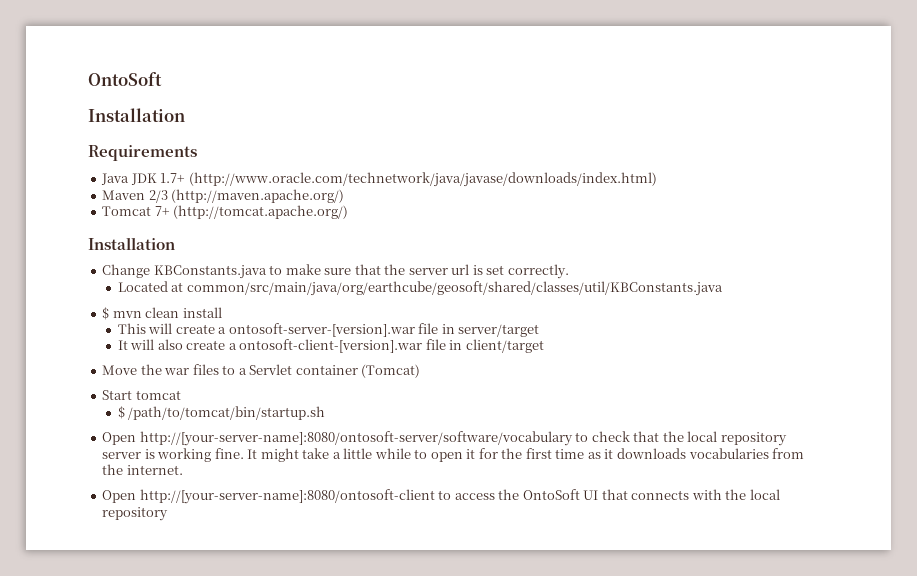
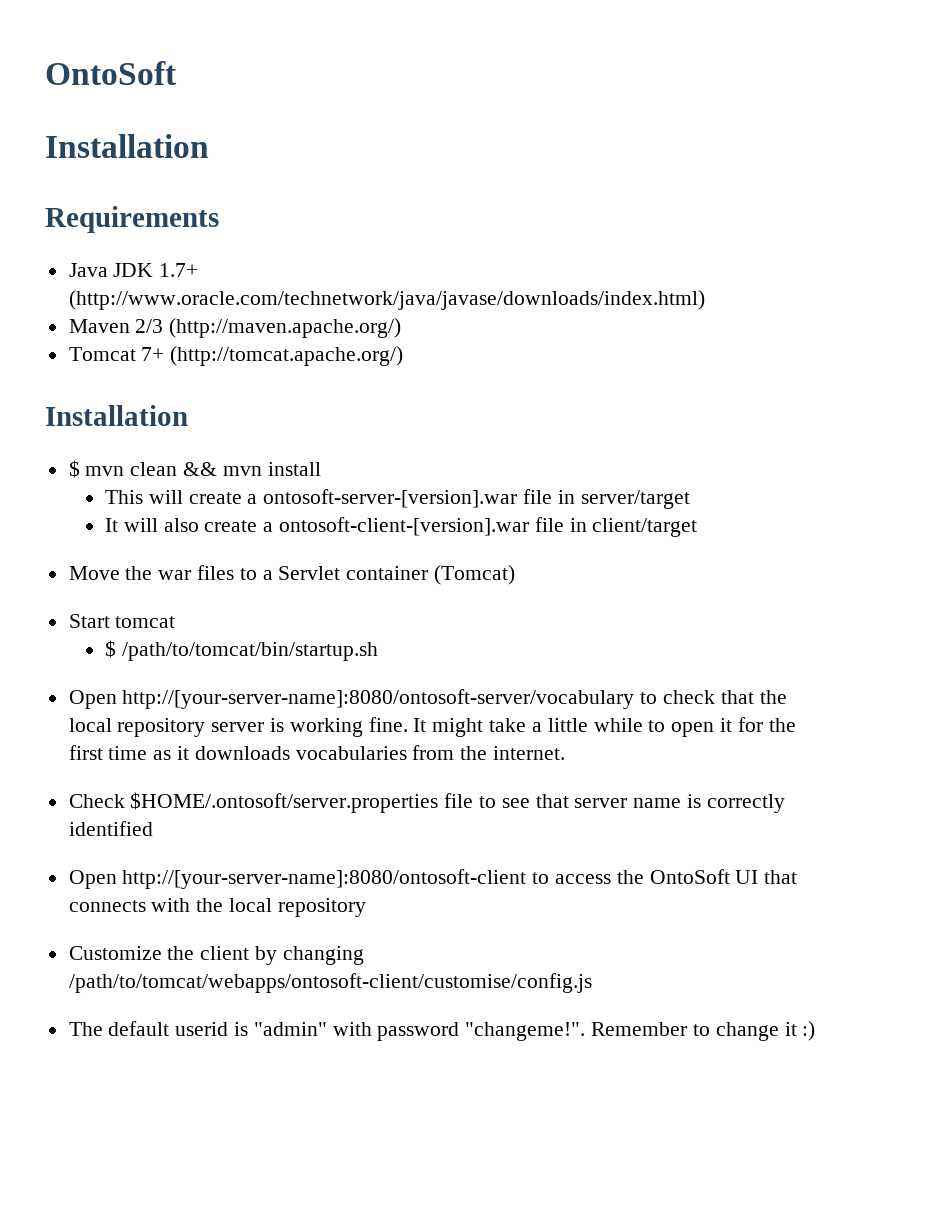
- Change KBConstants.java to make sure that the server url is set correctly.
- Located at common/src/main/java/org/earthcube/geosoft/shared/classes/util/KBConstants.java
- $ mvn clean install
+ $ mvn clean && mvn install
- Open http://[your-server-name]:8080/ontosoft-server/software/vocabulary to check that the local repository server is working fine.
+ Open http://[your-server-name]:8080/ontosoft-server/vocabulary to check that the local repository server is working fine.
+ Check $HOME/.ontosoft/server.properties file to see that server name is correctly identified
+ Customize the client by changing /path/to/tomcat/webapps/ontosoft-client/customise/config.js
+ The default userid is "admin" with password "changeme!". Remember to change it :)

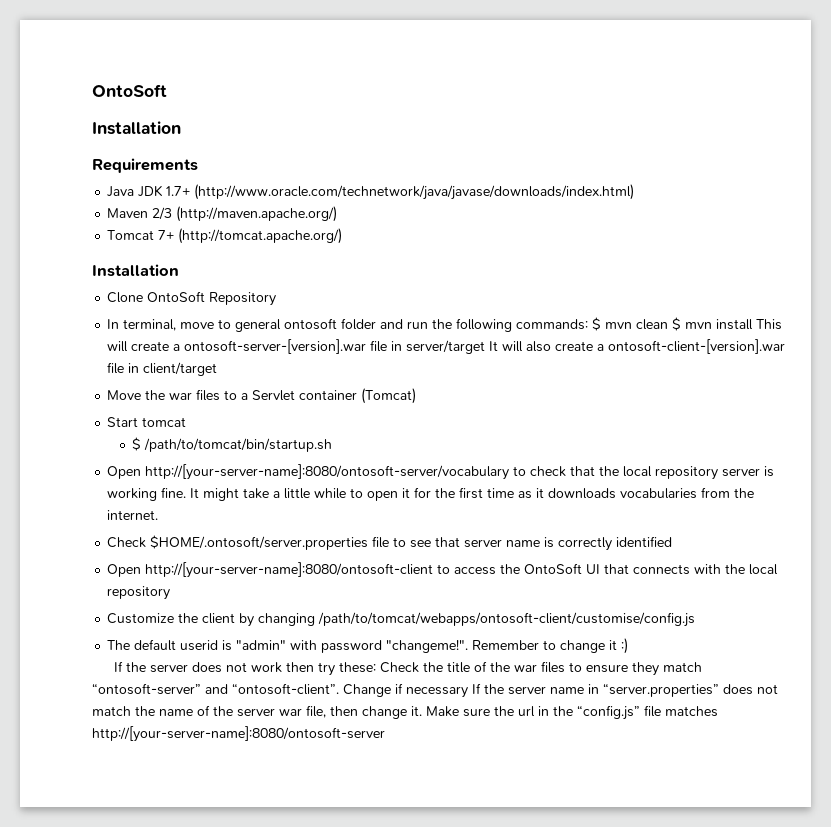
- $ mvn clean && mvn install
- This will create a ontosoft-server-[version].war file in server/target
- It will also create a ontosoft-client-[version].war file in client/target
+ Clone OntoSoft Repository
+ In terminal, move to general ontosoft folder and run the following commands: $ mvn clean $ mvn install This will create a ontosoft-server-[version].war file in server/target It will also create a ontosoft-client-[version].war file in client/target
+ If the server does not work then try these: Check the title of the war files to ensure they match “ontosoft-server” and “ontosoft-client”. Change if necessary If the server name in “server.properties” does not match the name of the server war file, then change it. Make sure the url in the “config.js” file matches http://[your-server-name]:8080/ontosoft-server

